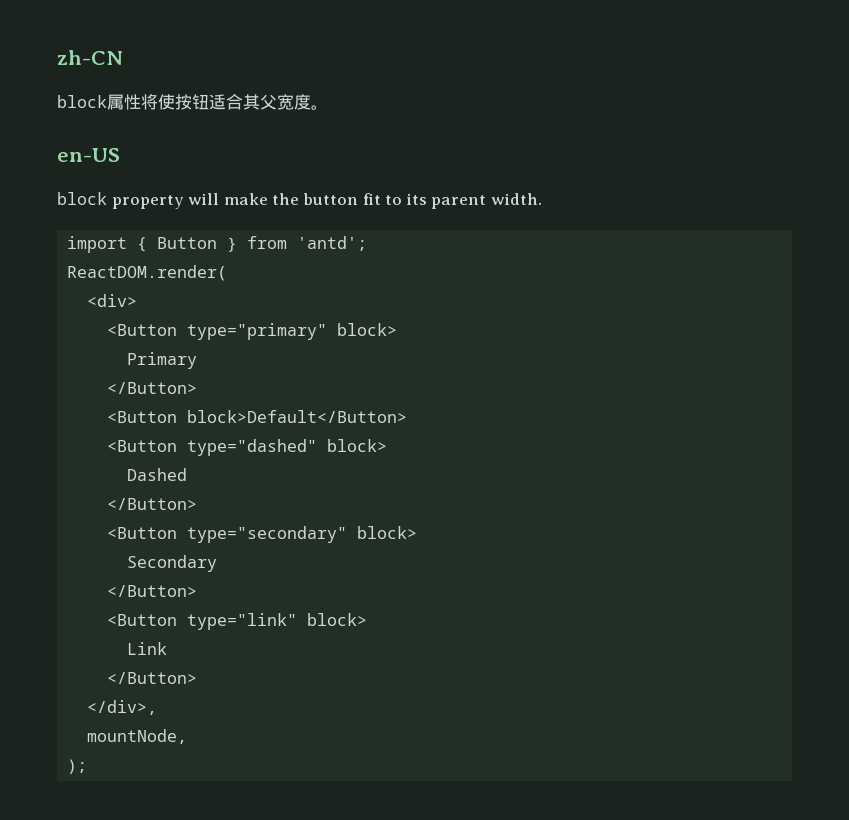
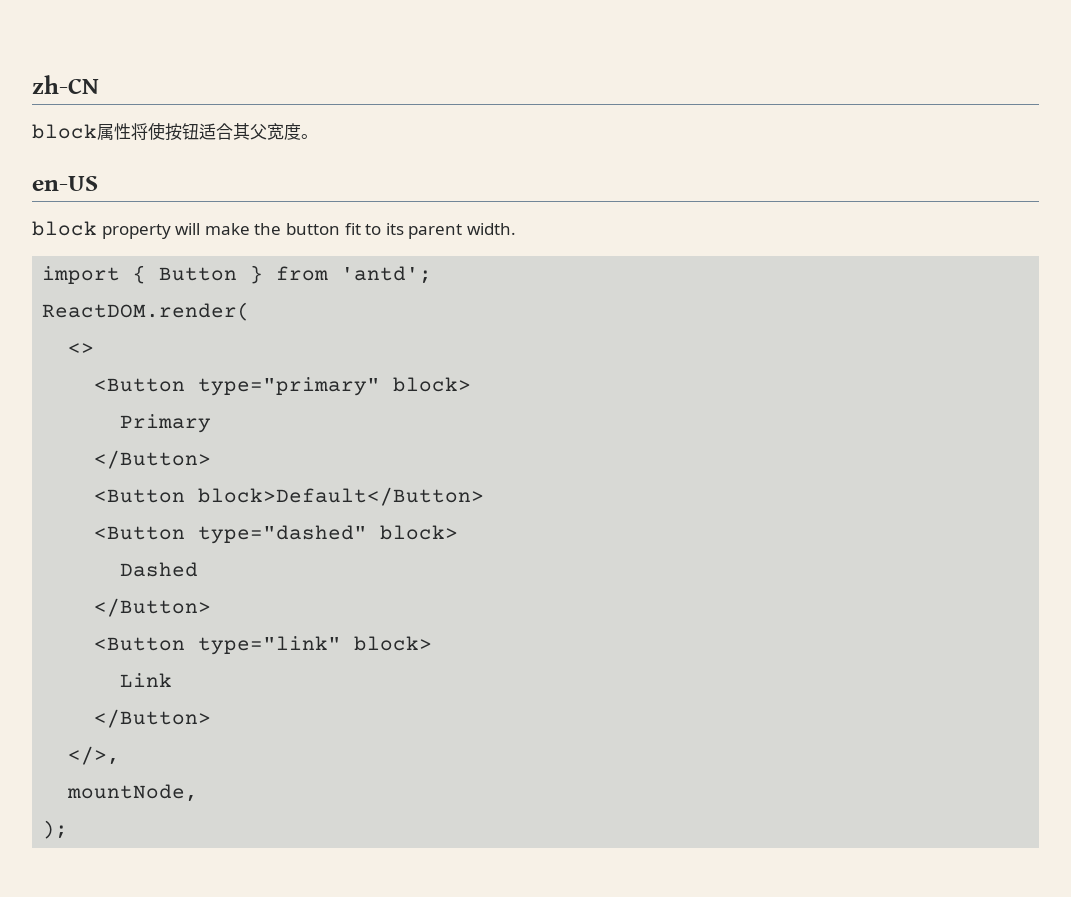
- <div>
+ <>
- <Button type="secondary" block>
- Secondary
- </Button>
- </div>,
+ </>,

